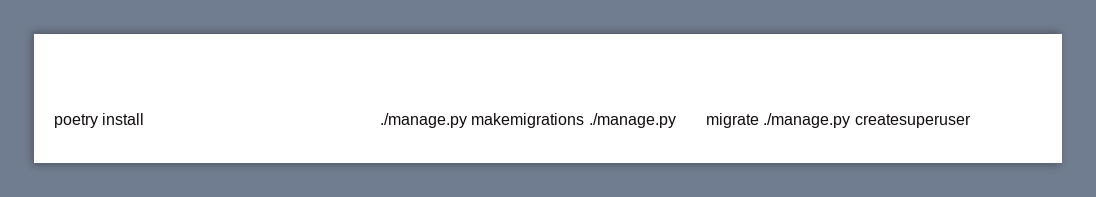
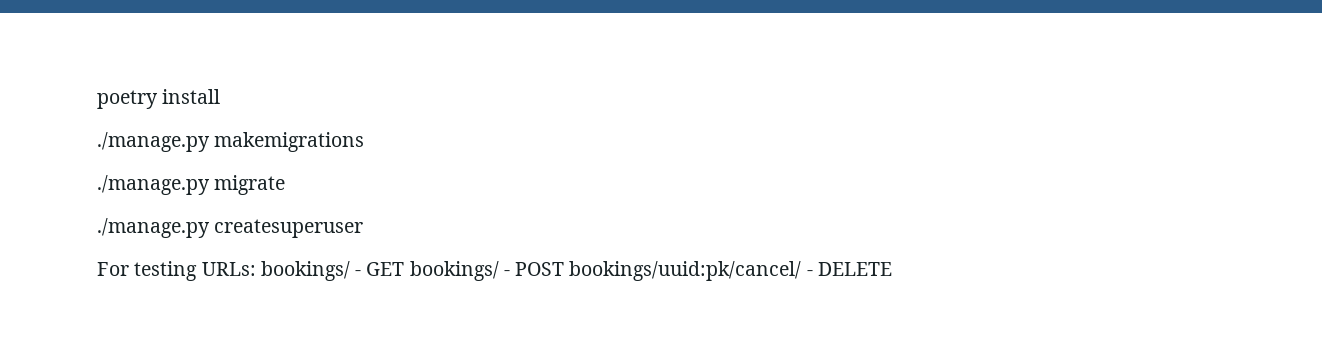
- ./manage.py makemigrations ./manage.py migrate ./manage.py createsuperuser
+ ./manage.py makemigrations
+ ./manage.py migrate
+ ./manage.py createsuperuser
+ For testing URLs: bookings/ - GET bookings/ - POST bookings/uuid:pk/cancel/ - DELETE

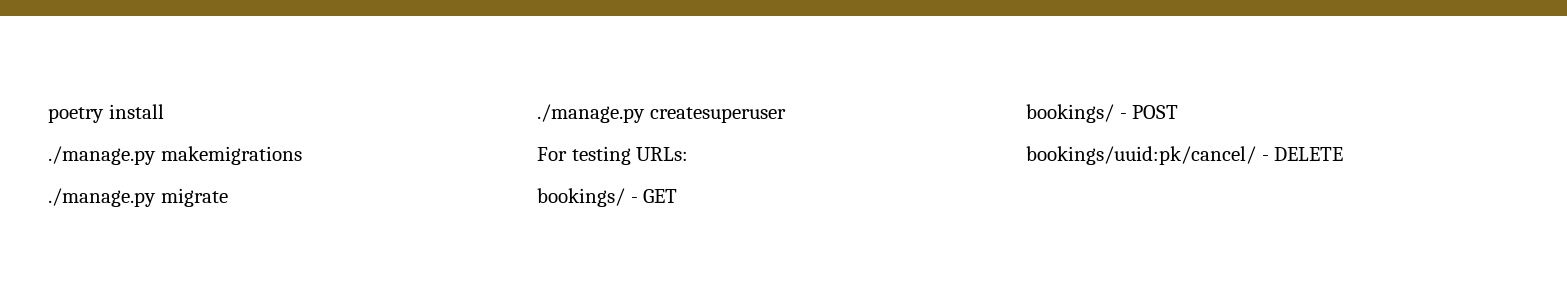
- For testing URLs: bookings/ - GET bookings/ - POST bookings/uuid:pk/cancel/ - DELETE
+ For testing URLs:
+ bookings/ - GET
+ bookings/ - POST
+ bookings/uuid:pk/cancel/ - DELETE

